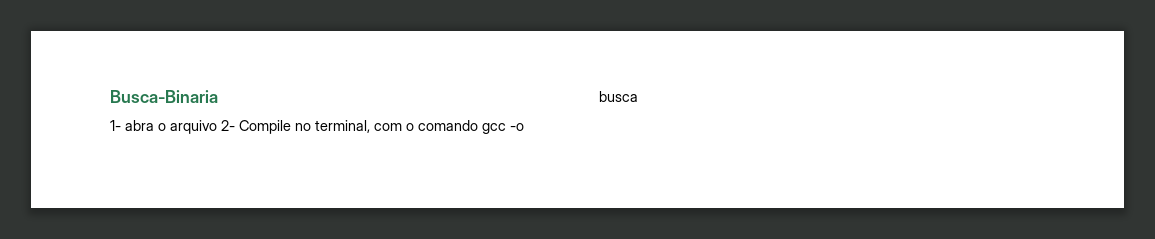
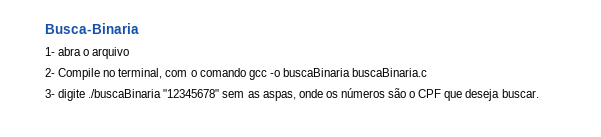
- 1- abra o arquivo 2- Compile no terminal, com o comando gcc -o busca
+ 1- abra o arquivo
+ 2- Compile no terminal, com o comando gcc -o buscaBinaria buscaBinaria.c
+ 3- digite ./buscaBinaria "12345678" sem as aspas, onde os números são o CPF que deseja buscar.

